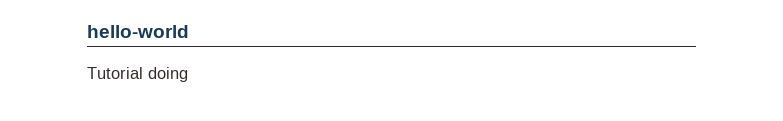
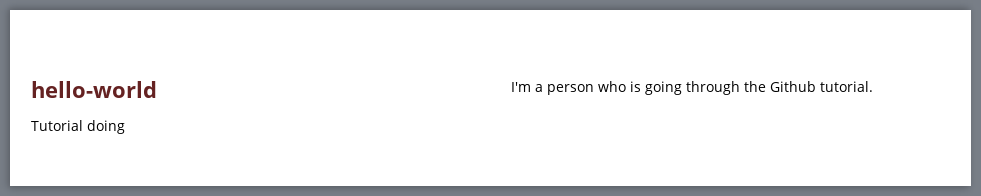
+ I'm a person who is going through the Github tutorial.

